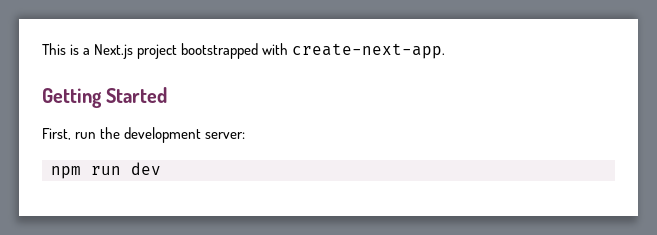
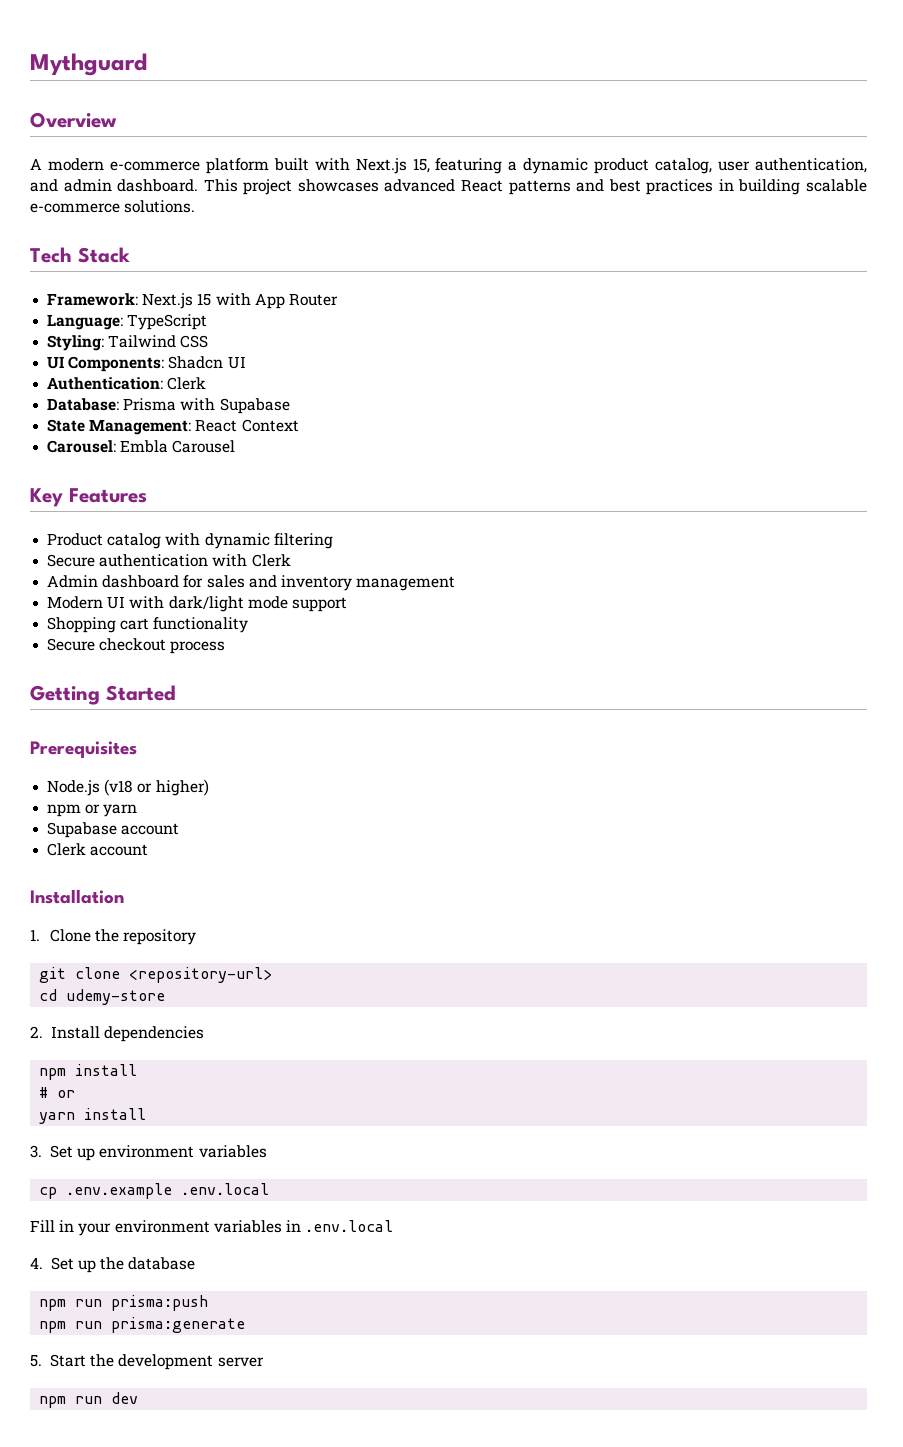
- This is a Next.js project bootstrapped with create-next-app.
+ Mythguard
+ Overview
+ A modern e-commerce platform built with Next.js 15, featuring a dynamic product catalog, user authentication, and admin dashboard. This project showcases advanced React patterns and best practices in building scalable e-commerce solutions.
+ Tech Stack
+ Framework: Next.js 15 with App Router
+ Language: TypeScript
+ Styling: Tailwind CSS
+ UI Components: Shadcn UI
+ Authentication: Clerk
+ Database: Prisma with Supabase
+ State Management: React Context
+ Carousel: Embla Carousel
+ Key Features
+ Product catalog with dynamic filtering
+ Secure authentication with Clerk
+ Admin dashboard for sales and inventory management
+ Modern UI with dark/light mode support
+ Shopping cart functionality
+ Secure checkout process
  Getting Started
- First, run the development server:
+ Prerequisites
+ Node.js (v18 or higher)
+ npm or yarn
+ Supabase account
+ Clerk account
+ Installation
+ 1. Clone the repository
+ git clone <repository-url>
+ cd udemy-store
+ 2. Install dependencies
+ npm install
+ # or
+ yarn install
+ 3. Set up environment variables
+ cp .env.example .env.local
+ Fill in your environment variables in .env.local
+ 4. Set up the database
+ npm run prisma:push
+ npm run prisma:generate
+ 5. Start the development server

